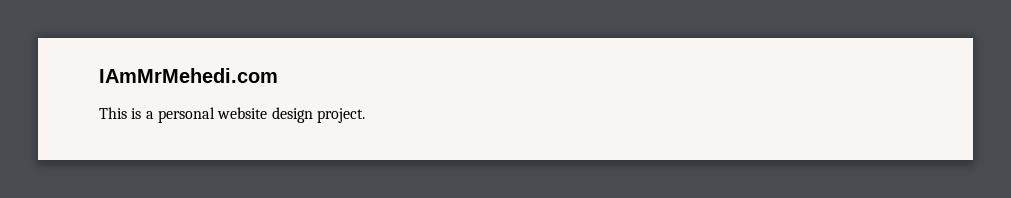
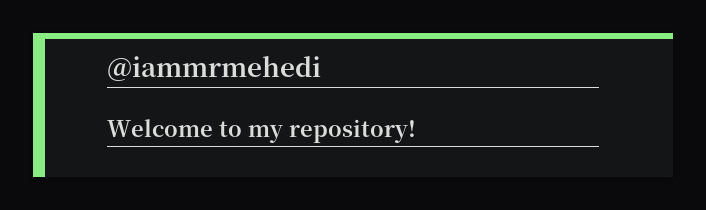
- IAmMrMehedi.com
- This is a personal website design project.
+ @iammrmehedi
+ Welcome to my repository!

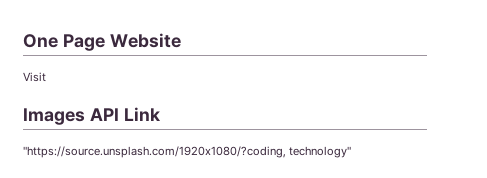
- @iammrmehedi
- Welcome to my repository!
+ One Page Website
+ Visit
+ Images API Link
+ "https://source.unsplash.com/1920x1080/?coding, technology"

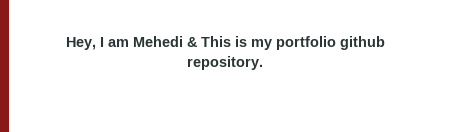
- One Page Website
- Visit
- Images API Link
- "https://source.unsplash.com/1920x1080/?coding, technology"
+ Hey, I am Mehedi & This is my portfolio github repository.

